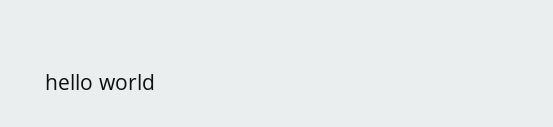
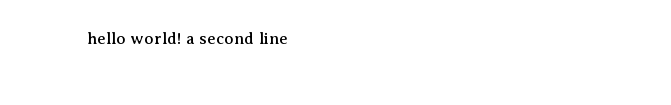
- hello world
+ hello world! a second line

